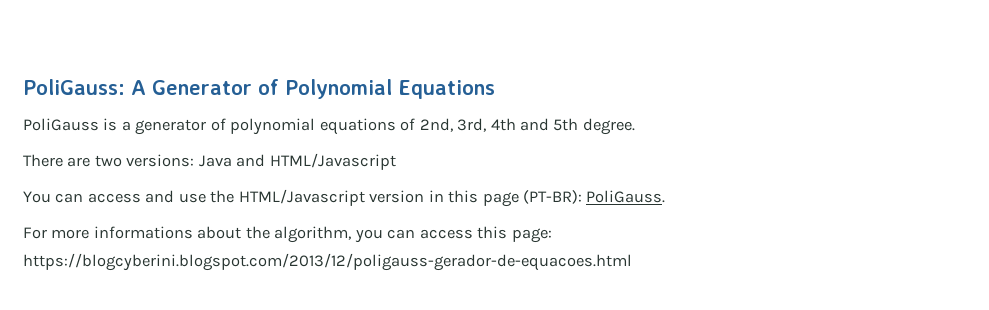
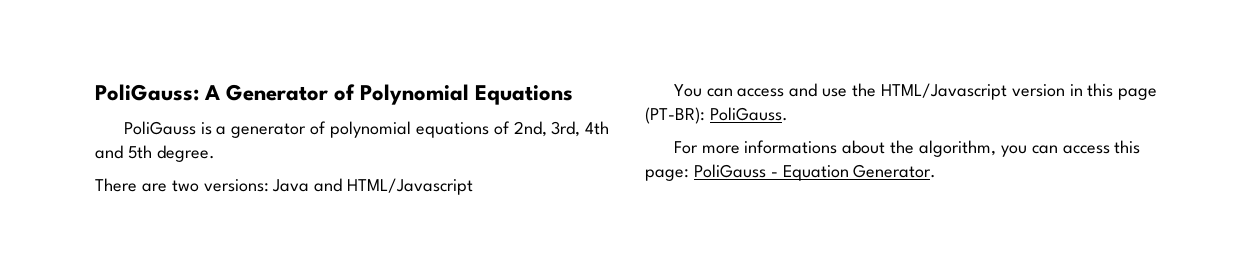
- For more informations about the algorithm, you can access this page: https://blogcyberini.blogspot.com/2013/12/poligauss-gerador-de-equacoes.html
+ For more informations about the algorithm, you can access this page: PoliGauss - Equation Generator.

